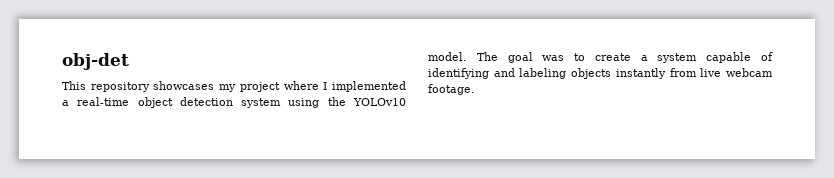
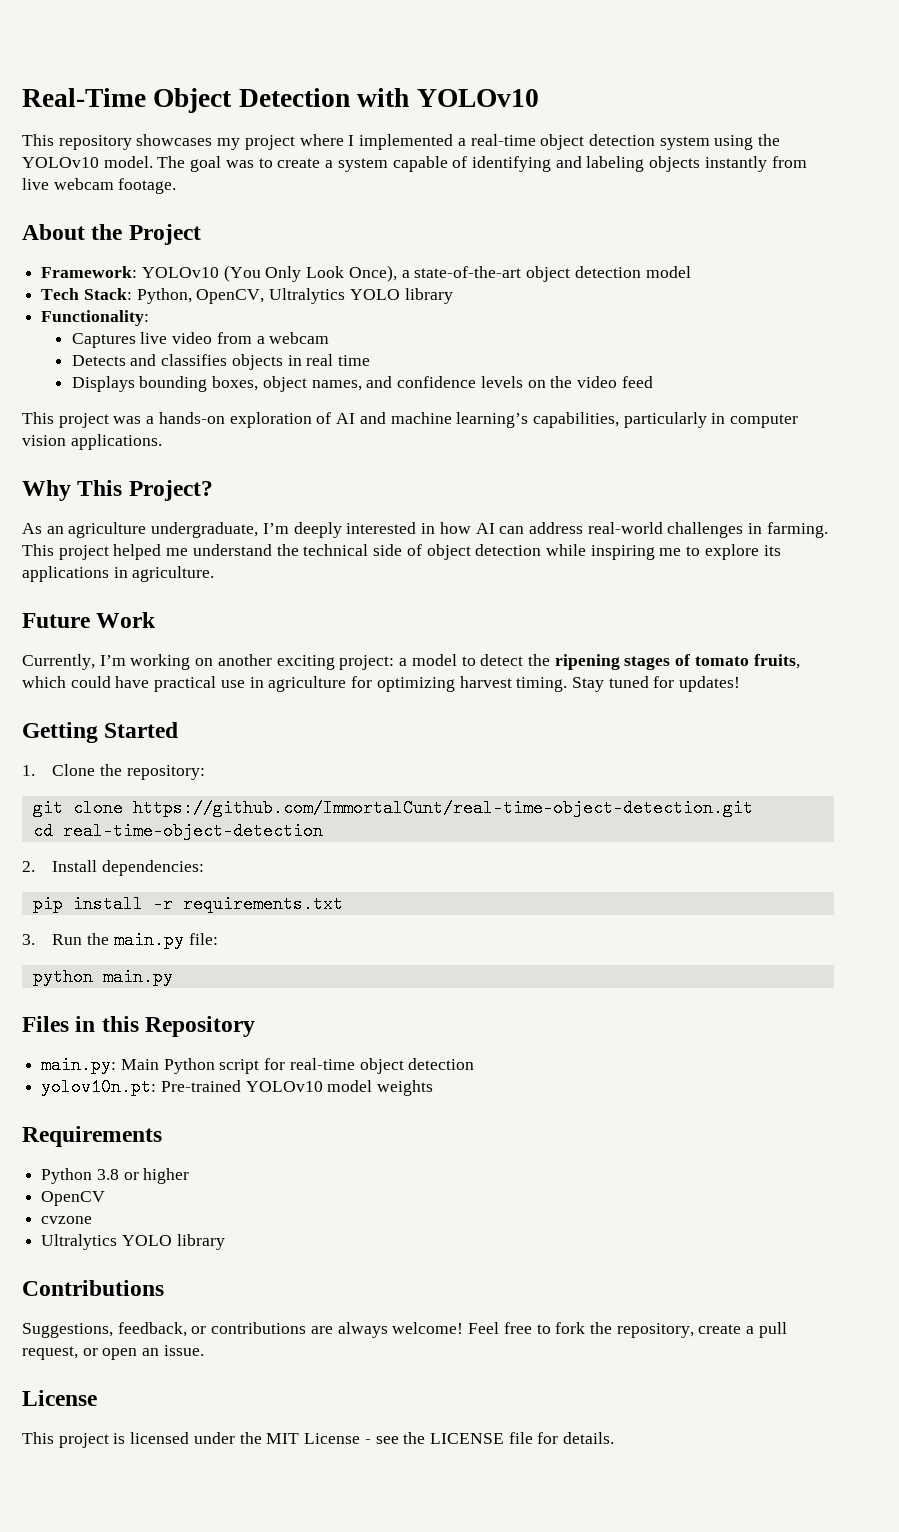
- obj-det
+ Real-Time Object Detection with YOLOv10
+ About the Project
+ Framework: YOLOv10 (You Only Look Once), a state-of-the-art object detection model
+ Tech Stack: Python, OpenCV, Ultralytics YOLO library
+ Functionality:
+ Captures live video from a webcam
+ Detects and classifies objects in real time
+ Displays bounding boxes, object names, and confidence levels on the video feed
+ This project was a hands-on exploration of AI and machine learning’s capabilities, particularly in computer vision applications.
+ Why This Project?
+ As an agriculture undergraduate, I’m deeply interested in how AI can address real-world challenges in farming. This project helped me understand the technical side of object detection while inspiring me to explore its applications in agriculture.
+ Future Work
+ Currently, I’m working on another exciting project: a model to detect the ripening stages of tomato fruits, which could have practical use in agriculture for optimizing harvest timing. Stay tuned for updates!
+ Getting Started
+ 1. Clone the repository:
+ git clone https://github.com/ImmortalCunt/real-time-object-detection.git
+ cd real-time-object-detection
+ 2. Install dependencies:
+ pip install -r requirements.txt
+ 3. Run the main.py file:
+ python main.py
+ Files in this Repository
+ main.py: Main Python script for real-time object detection
+ yolov10n.pt: Pre-trained YOLOv10 model weights
+ Requirements
+ Python 3.8 or higher
+ OpenCV
+ cvzone
+ Ultralytics YOLO library
+ Contributions
+ Suggestions, feedback, or contributions are always welcome! Feel free to fork the repository, create a pull request, or open an issue.
+ License
+ This project is licensed under the MIT License - see the LICENSE file for details.

